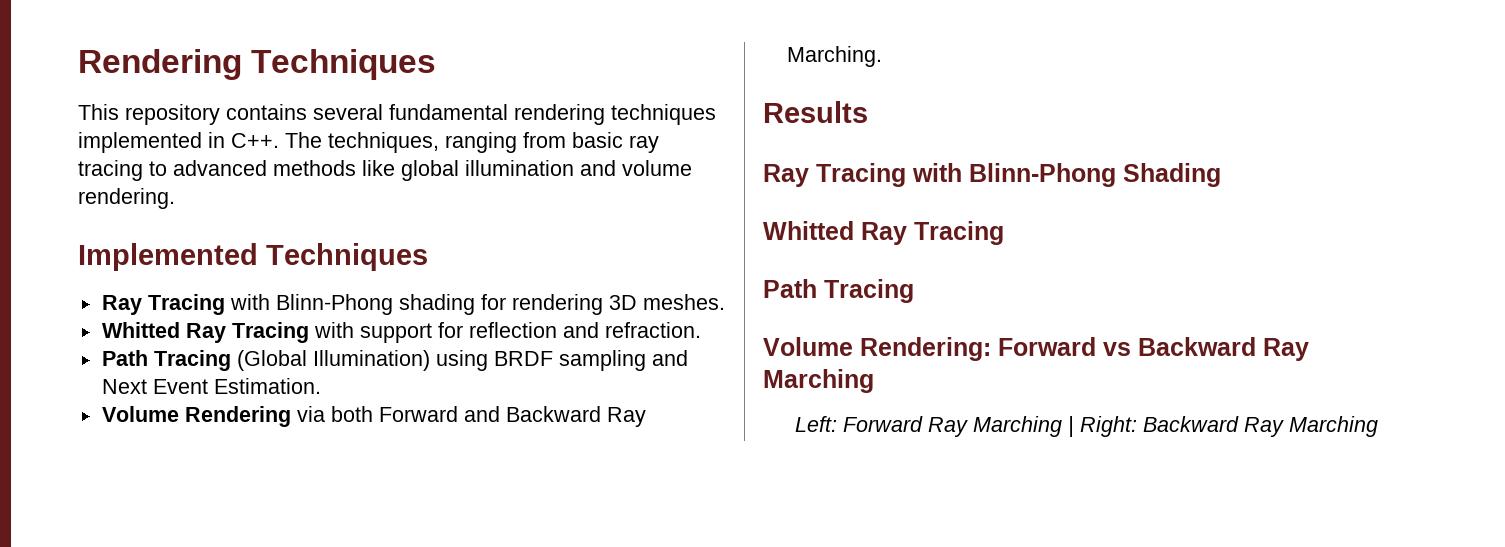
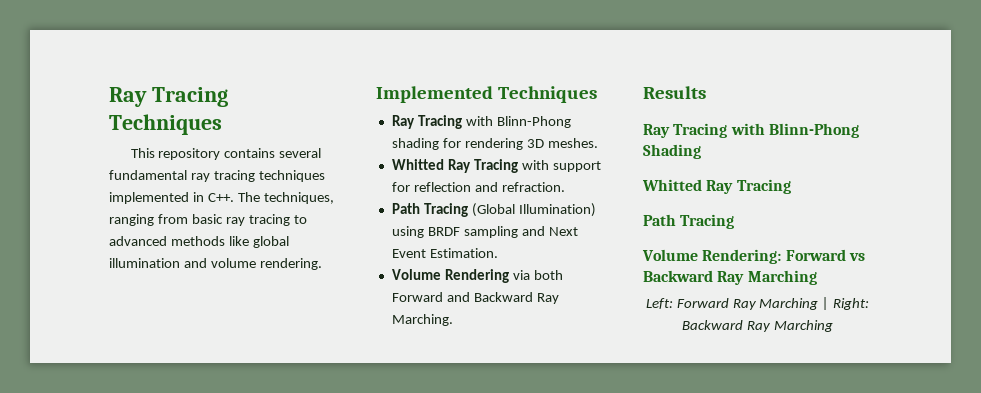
- Rendering Techniques
+ Ray Tracing Techniques
- This repository contains several fundamental rendering techniques implemented in C++. The techniques, ranging from basic ray tracing to advanced methods like global illumination and volume rendering.
+ This repository contains several fundamental ray tracing techniques implemented in C++. The techniques, ranging from basic ray tracing to advanced methods like global illumination and volume rendering.

